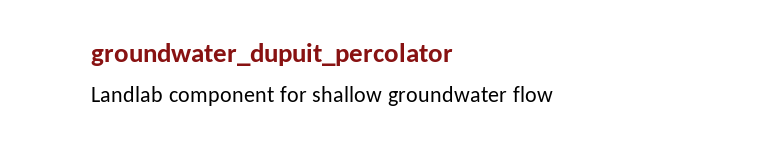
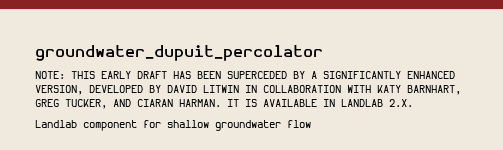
+ NOTE: THIS EARLY DRAFT HAS BEEN SUPERCEDED BY A SIGNIFICANTLY ENHANCED VERSION, DEVELOPED BY DAVID LITWIN IN COLLABORATION WITH KATY BARNHART, GREG TUCKER, AND CIARAN HARMAN. IT IS AVAILABLE IN LANDLAB 2.X.

